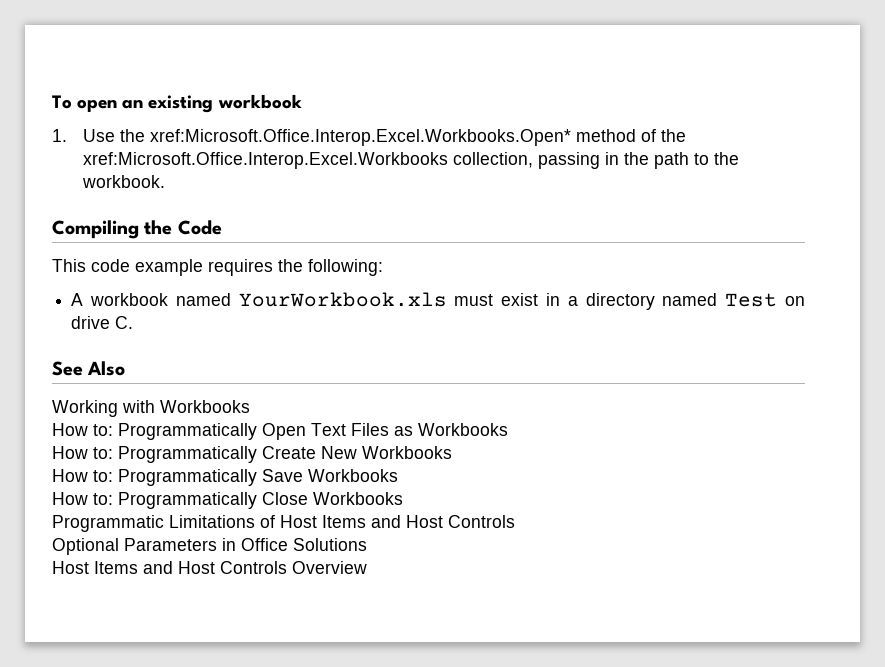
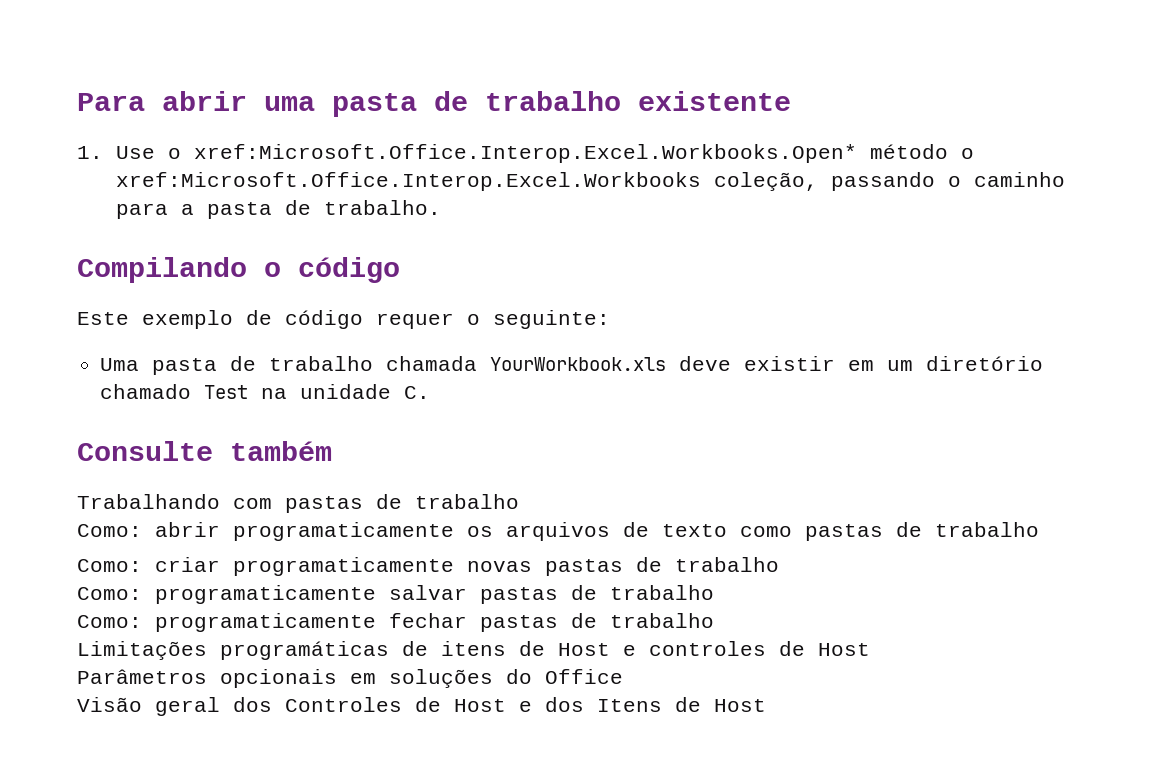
- To open an existing workbook
- 1. Use the xref:Microsoft.Office.Interop.Excel.Workbooks.Open* method of the xref:Microsoft.Office.Interop.Excel.Workbooks collection, passing in the path to the workbook.
- Compiling the Code
- This code example requires the following:
- A workbook named YourWorkbook.xls must exist in a directory named Test on drive C.
- See Also
- Working with Workbooks
- How to: Programmatically Open Text Files as Workbooks
- How to: Programmatically Create New Workbooks
- How to: Programmatically Save Workbooks
- How to: Programmatically Close Workbooks
- Programmatic Limitations of Host Items and Host Controls
- Optional Parameters in Office Solutions
- Host Items and Host Controls Overview
+ Para abrir uma pasta de trabalho existente
+ 1. Use o xref:Microsoft.Office.Interop.Excel.Workbooks.Open* método o xref:Microsoft.Office.Interop.Excel.Workbooks coleção, passando o caminho para a pasta de trabalho.
+ Compilando o código
+ Este exemplo de código requer o seguinte:
+ Uma pasta de trabalho chamada YourWorkbook.xls deve existir em um diretório chamado Test na unidade C.
+ Consulte também
+ Trabalhando com pastas de trabalho
+ Como: abrir programaticamente os arquivos de texto como pastas de trabalho
+ Como: criar programaticamente novas pastas de trabalho
+ Como: programaticamente salvar pastas de trabalho
+ Como: programaticamente fechar pastas de trabalho
+ Limitações programáticas de itens de Host e controles de Host
+ Parâmetros opcionais em soluções do Office
+ Visão geral dos Controles de Host e dos Itens de Host

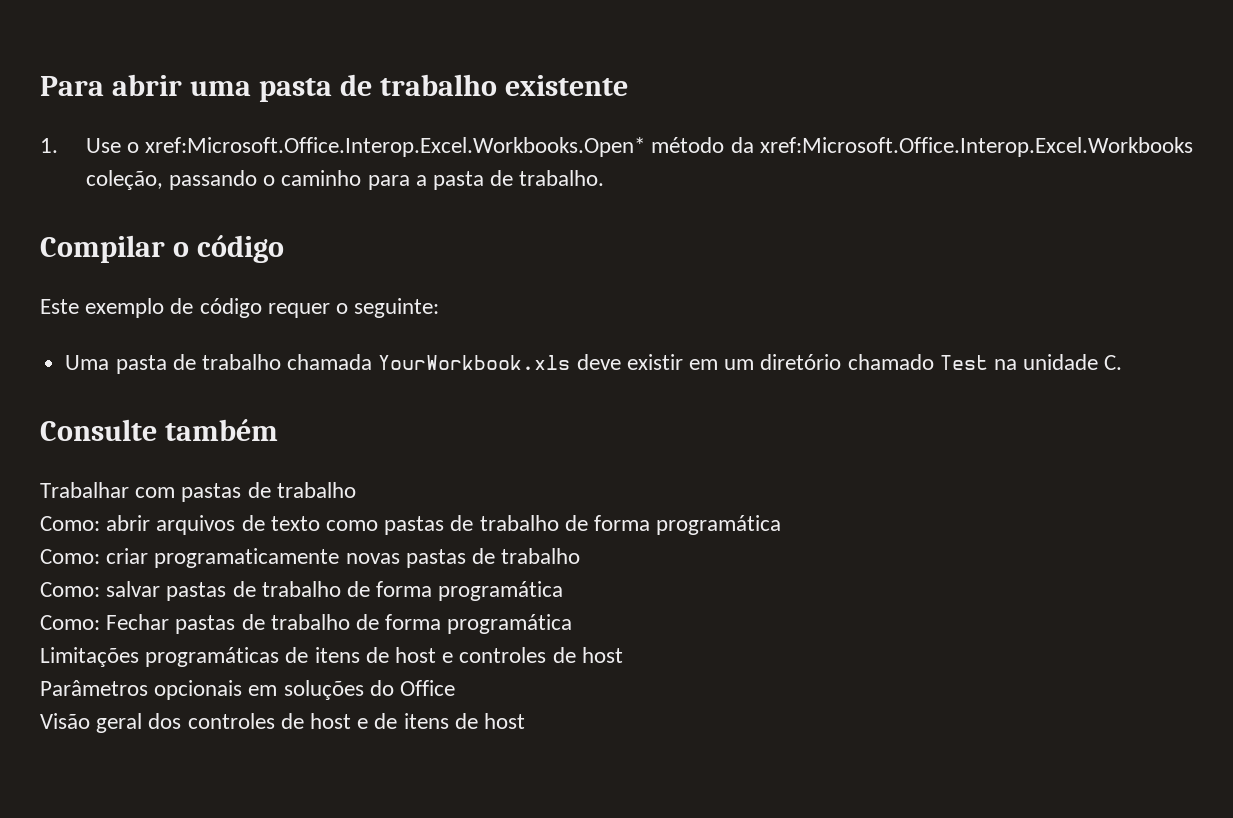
- 1. Use o xref:Microsoft.Office.Interop.Excel.Workbooks.Open* método o xref:Microsoft.Office.Interop.Excel.Workbooks coleção, passando o caminho para a pasta de trabalho.
+ 1. Use o xref:Microsoft.Office.Interop.Excel.Workbooks.Open* método da xref:Microsoft.Office.Interop.Excel.Workbooks coleção, passando o caminho para a pasta de trabalho.
- Compilando o código
+ Compilar o código
- Trabalhando com pastas de trabalho
+ Trabalhar com pastas de trabalho
- Como: abrir programaticamente os arquivos de texto como pastas de trabalho
+ Como: abrir arquivos de texto como pastas de trabalho de forma programática
- Como: programaticamente salvar pastas de trabalho
- Como: programaticamente fechar pastas de trabalho
+ Como: salvar pastas de trabalho de forma programática
+ Como: Fechar pastas de trabalho de forma programática
- Limitações programáticas de itens de Host e controles de Host
+ Limitações programáticas de itens de host e controles de host
- Visão geral dos Controles de Host e dos Itens de Host
+ Visão geral dos controles de host e de itens de host

